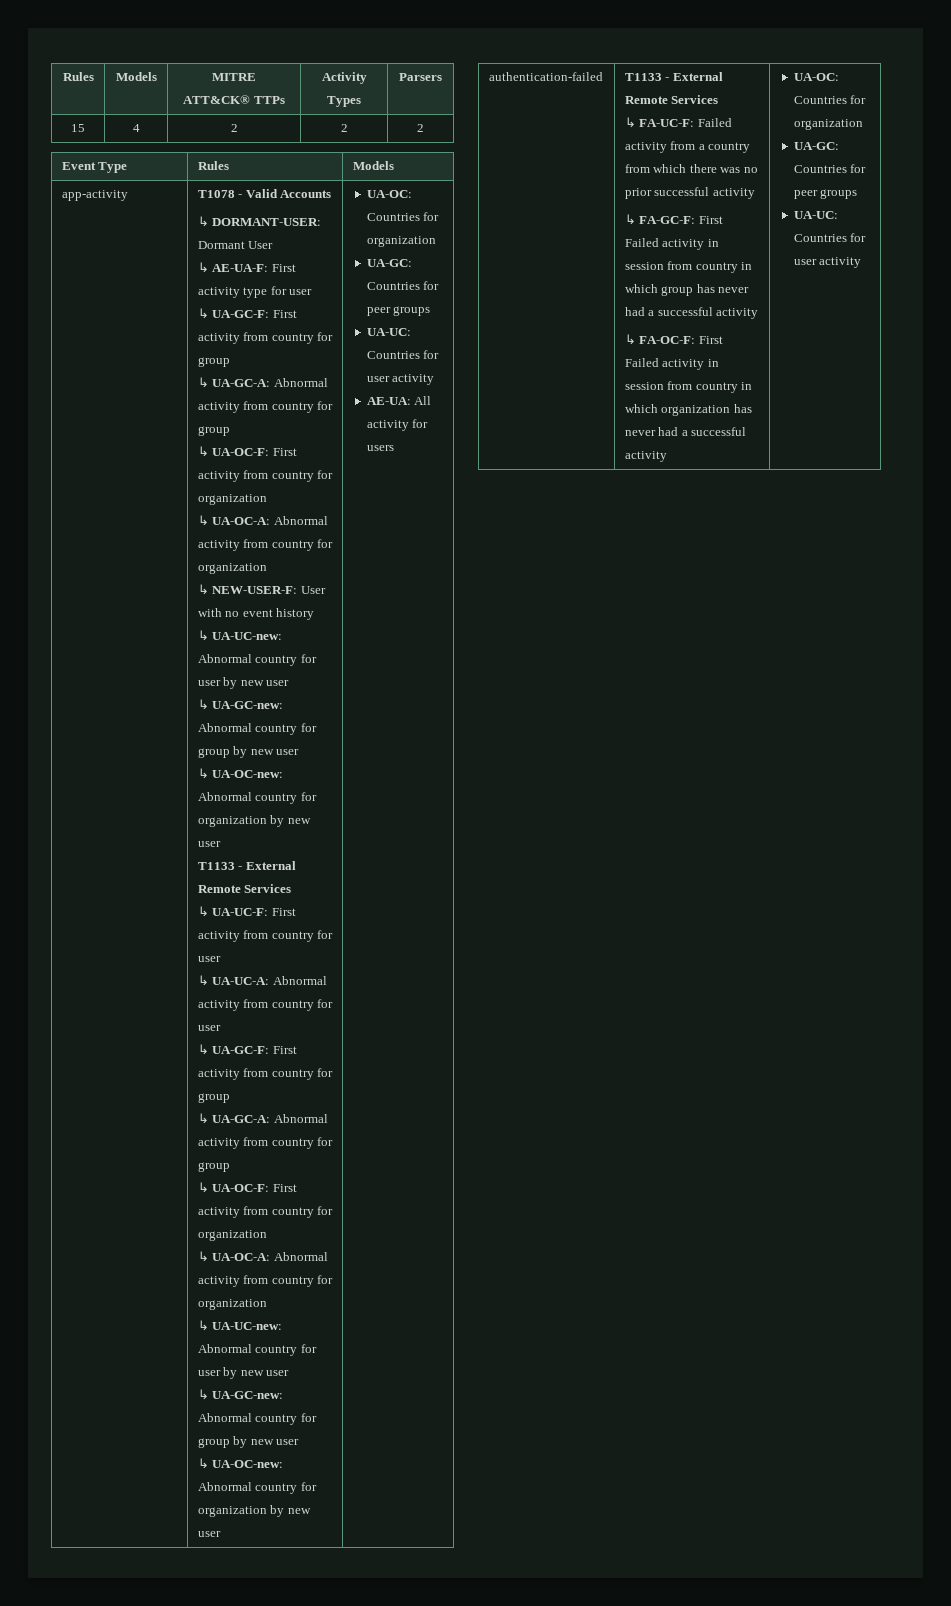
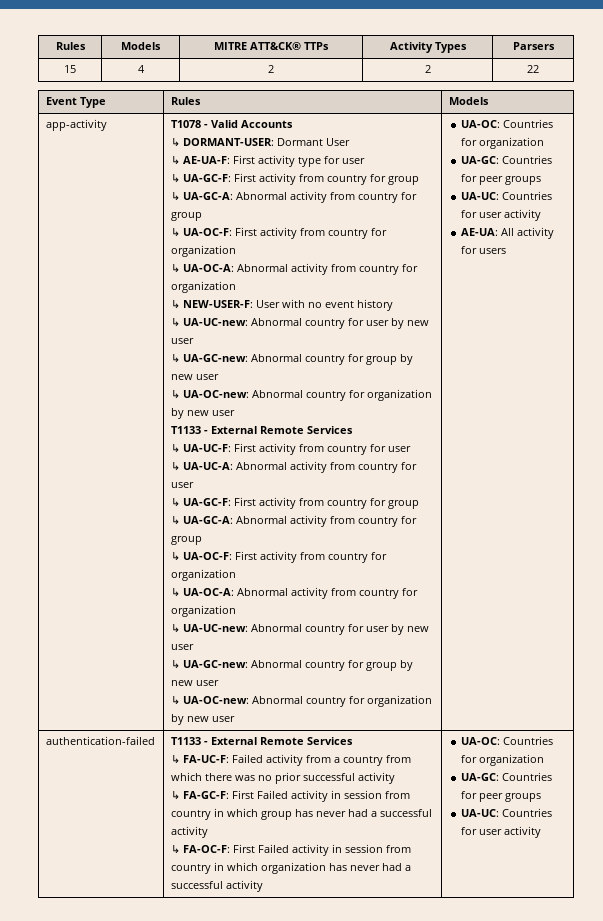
- 15 | 4 | 2 | 2 | 2
+ 15 | 4 | 2 | 2 | 22

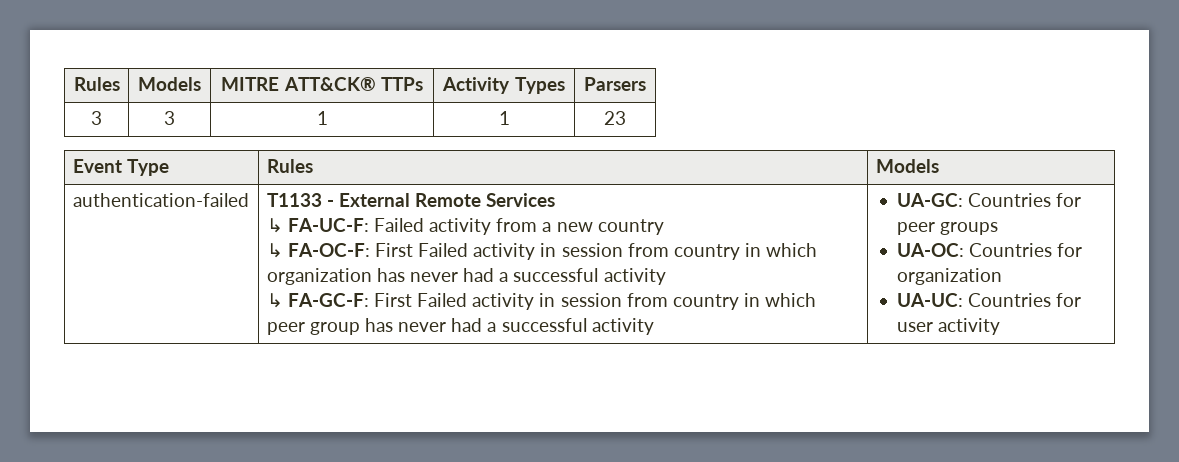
- 15 | 4 | 2 | 2 | 22
+ 3 | 3 | 1 | 1 | 23
- app-activity | T1078 - Valid Accounts
- ↳ DORMANT-USER: Dormant User
- ↳ AE-UA-F: First activity type for user
- ↳ UA-GC-F: First activity from country for group
- ↳ UA-GC-A: Abnormal activity from country for group
- ↳ UA-OC-F: First activity from country for organization
- ↳ UA-OC-A: Abnormal activity from country for organization
- ↳ NEW-USER-F: User with no event history
- ↳ UA-UC-new: Abnormal country for user by new user
- ↳ UA-GC-new: Abnormal country for group by new user
- ↳ UA-OC-new: Abnormal country for organization by new user
- T1133 - External Remote Services
- ↳ UA-UC-F: First activity from country for user
- ↳ UA-UC-A: Abnormal activity from country for user
- ↳ UA-GC-F: First activity from country for group
- ↳ UA-GC-A: Abnormal activity from country for group
- ↳ UA-OC-F: First activity from country for organization
- ↳ UA-OC-A: Abnormal activity from country for organization
- ↳ UA-UC-new: Abnormal country for user by new user
- ↳ UA-GC-new: Abnormal country for group by new user
- ↳ UA-OC-new: Abnormal country for organization by new user | UA-OC: Countries for organization
- UA-GC: Countries for peer groups
- UA-UC: Countries for user activity
- AE-UA: All activity for users
- ↳ FA-UC-F: Failed activity from a country from which there was no prior successful activity
- ↳ FA-GC-F: First Failed activity in session from country in which group has never had a successful activity
+ ↳ FA-UC-F: Failed activity from a new country
- ↳ FA-OC-F: First Failed activity in session from country in which organization has never had a successful activity | UA-OC: Countries for organization
- UA-GC: Countries for peer groups
+ ↳ FA-OC-F: First Failed activity in session from country in which organization has never had a successful activity
+ ↳ FA-GC-F: First Failed activity in session from country in which peer group has never had a successful activity | UA-GC: Countries for peer groups
+ UA-OC: Countries for organization

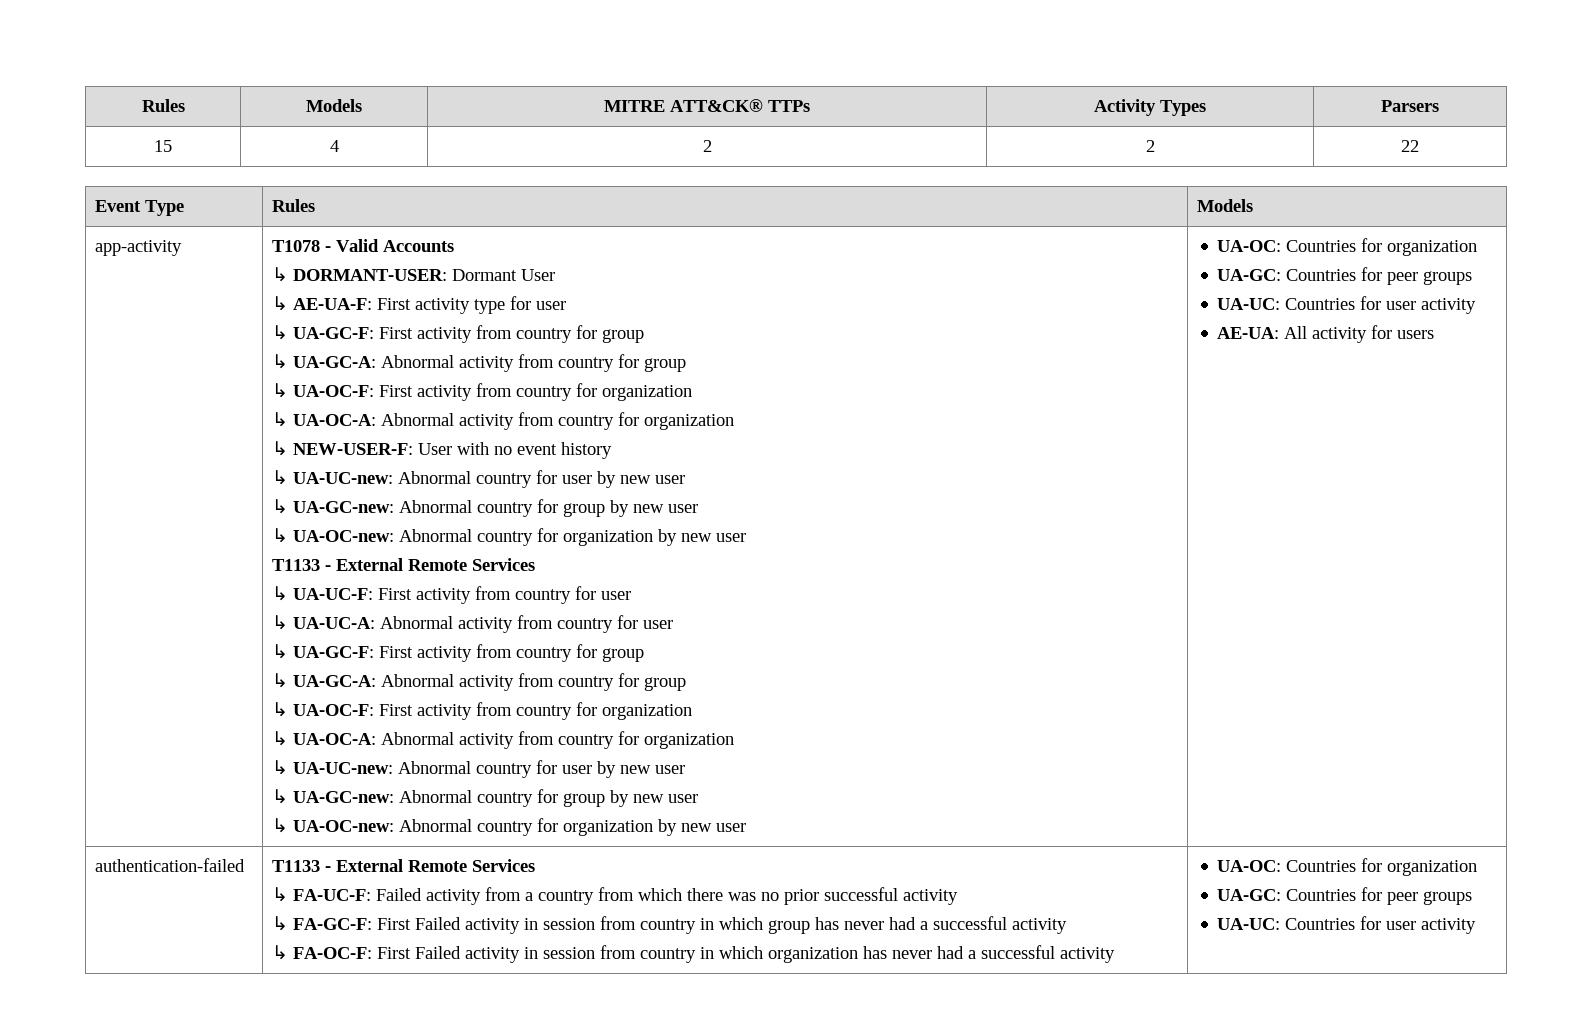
- 3 | 3 | 1 | 1 | 23
+ 15 | 4 | 2 | 2 | 22
+ app-activity | T1078 - Valid Accounts
+ ↳ DORMANT-USER: Dormant User
+ ↳ AE-UA-F: First activity type for user
+ ↳ UA-GC-F: First activity from country for group
+ ↳ UA-GC-A: Abnormal activity from country for group
+ ↳ UA-OC-F: First activity from country for organization
+ ↳ UA-OC-A: Abnormal activity from country for organization
+ ↳ NEW-USER-F: User with no event history
+ ↳ UA-UC-new: Abnormal country for user by new user
+ ↳ UA-GC-new: Abnormal country for group by new user
+ ↳ UA-OC-new: Abnormal country for organization by new user
+ T1133 - External Remote Services
+ ↳ UA-UC-F: First activity from country for user
+ ↳ UA-UC-A: Abnormal activity from country for user
+ ↳ UA-GC-F: First activity from country for group
+ ↳ UA-GC-A: Abnormal activity from country for group
+ ↳ UA-OC-F: First activity from country for organization
+ ↳ UA-OC-A: Abnormal activity from country for organization
+ ↳ UA-UC-new: Abnormal country for user by new user
+ ↳ UA-GC-new: Abnormal country for group by new user
+ ↳ UA-OC-new: Abnormal country for organization by new user | UA-OC: Countries for organization
+ UA-GC: Countries for peer groups
+ UA-UC: Countries for user activity
+ AE-UA: All activity for users
- ↳ FA-UC-F: Failed activity from a new country
+ ↳ FA-UC-F: Failed activity from a country from which there was no prior successful activity
+ ↳ FA-GC-F: First Failed activity in session from country in which group has never had a successful activity
- ↳ FA-OC-F: First Failed activity in session from country in which organization has never had a successful activity
- ↳ FA-GC-F: First Failed activity in session from country in which peer group has never had a successful activity | UA-GC: Countries for peer groups
- UA-OC: Countries for organization
+ ↳ FA-OC-F: First Failed activity in session from country in which organization has never had a successful activity | UA-OC: Countries for organization
+ UA-GC: Countries for peer groups

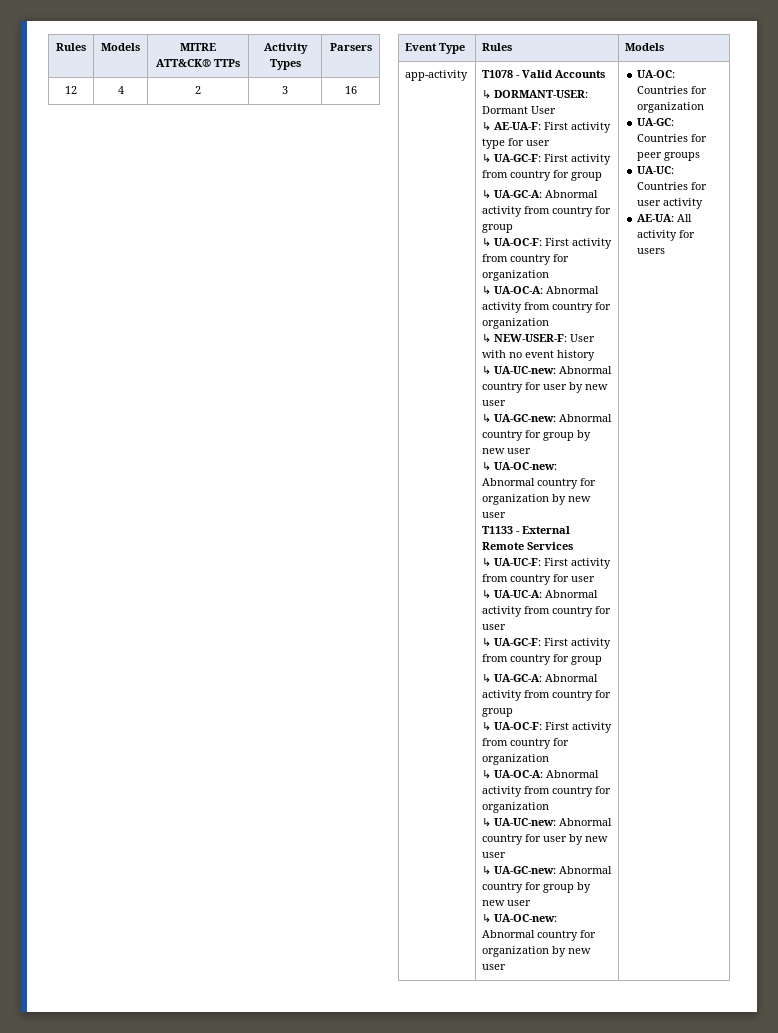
- 15 | 4 | 2 | 2 | 22
+ 12 | 4 | 2 | 3 | 16
- authentication-failed | T1133 - External Remote Services
- ↳ FA-UC-F: Failed activity from a country from which there was no prior successful activity
- ↳ FA-GC-F: First Failed activity in session from country in which group has never had a successful activity
- ↳ FA-OC-F: First Failed activity in session from country in which organization has never had a successful activity | UA-OC: Countries for organization
- UA-GC: Countries for peer groups
- UA-UC: Countries for user activity

